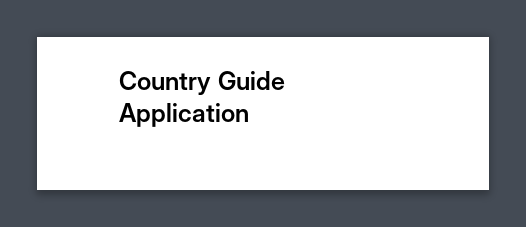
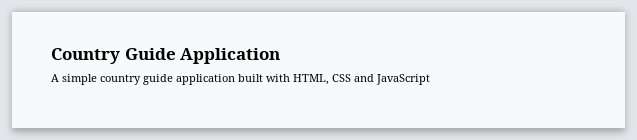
+ A simple country guide application built with HTML, CSS and JavaScript

